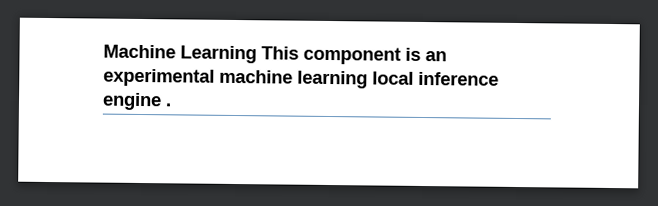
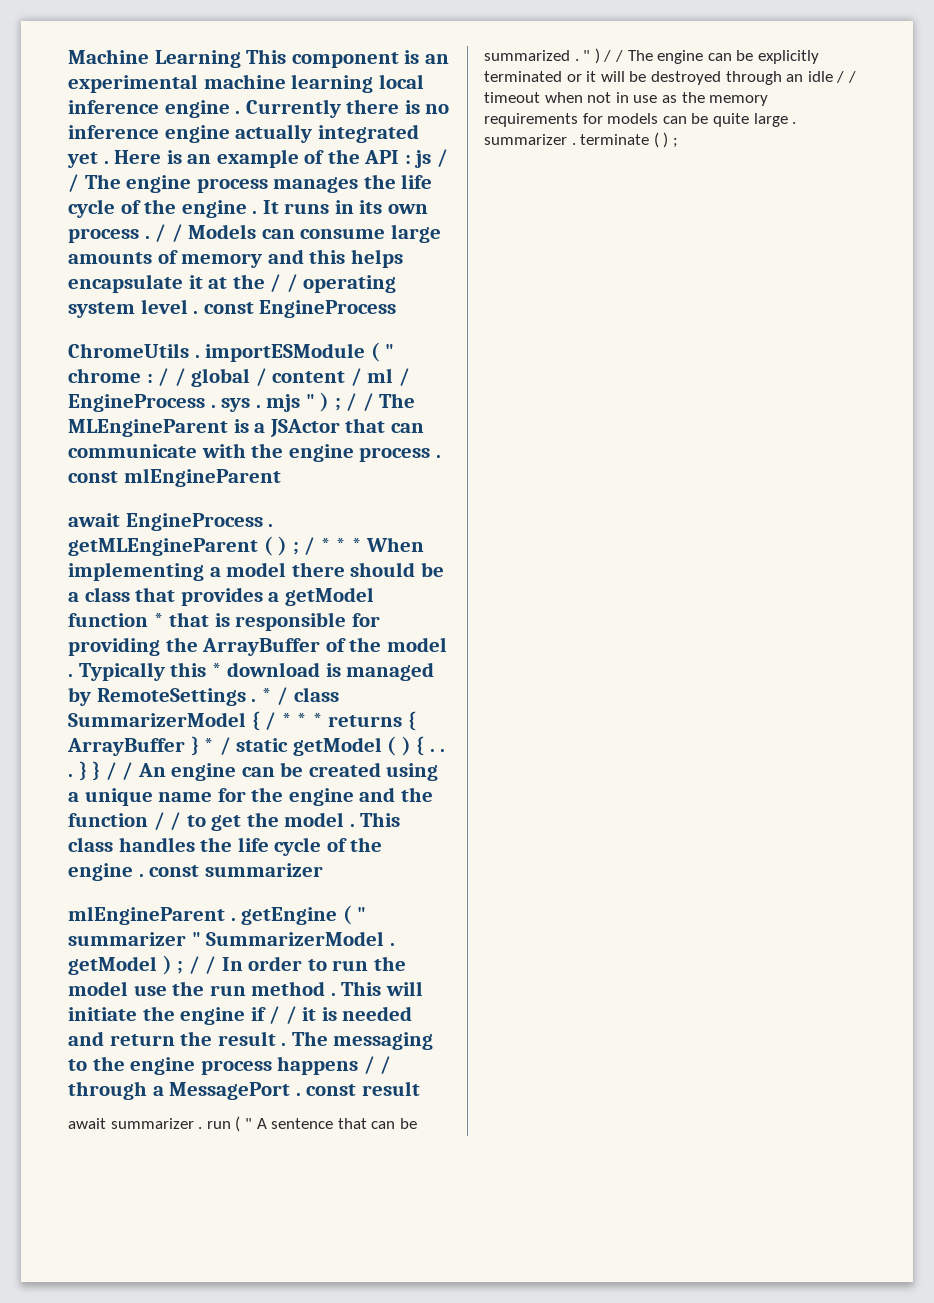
+ Currently there is no inference engine actually integrated yet . Here is an example of the API : js / / The engine process manages the life cycle of the engine . It runs in its own process . / / Models can consume large amounts of memory and this helps encapsulate it at the / / operating system level . const EngineProcess
+ ChromeUtils . importESModule ( " chrome : / / global / content / ml / EngineProcess . sys . mjs " ) ; / / The MLEngineParent is a JSActor that can communicate with the engine process . const mlEngineParent
+ await EngineProcess . getMLEngineParent ( ) ; / * * * When implementing a model there should be a class that provides a getModel function * that is responsible for providing the ArrayBuffer of the model . Typically this * download is managed by RemoteSettings . * / class SummarizerModel { / * * * returns { ArrayBuffer } * / static getModel ( ) { . . . } } / / An engine can be created using a unique name for the engine and the function / / to get the model . This class handles the life cycle of the engine . const summarizer
+ mlEngineParent . getEngine ( " summarizer " SummarizerModel . getModel ) ; / / In order to run the model use the run method . This will initiate the engine if / / it is needed and return the result . The messaging to the engine process happens / / through a MessagePort . const result
+ await summarizer . run ( " A sentence that can be summarized . " ) / / The engine can be explicitly terminated or it will be destroyed through an idle / / timeout when not in use as the memory requirements for models can be quite large . summarizer . terminate ( ) ;

